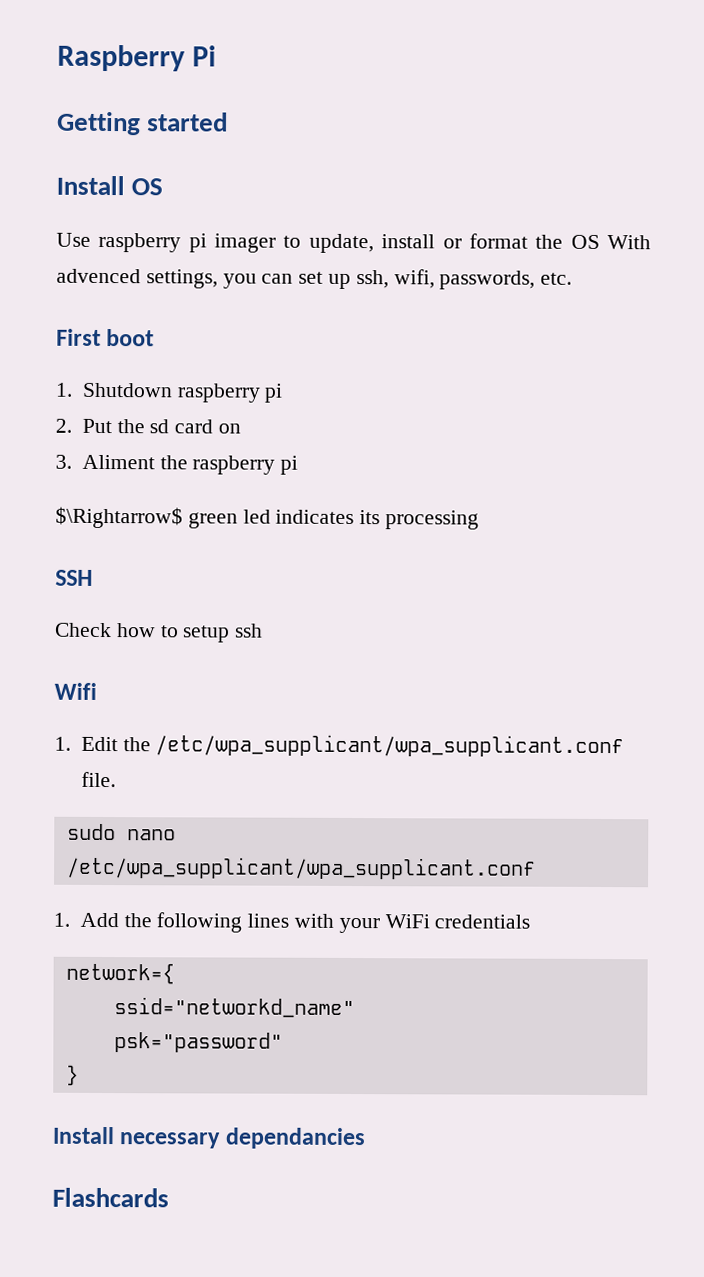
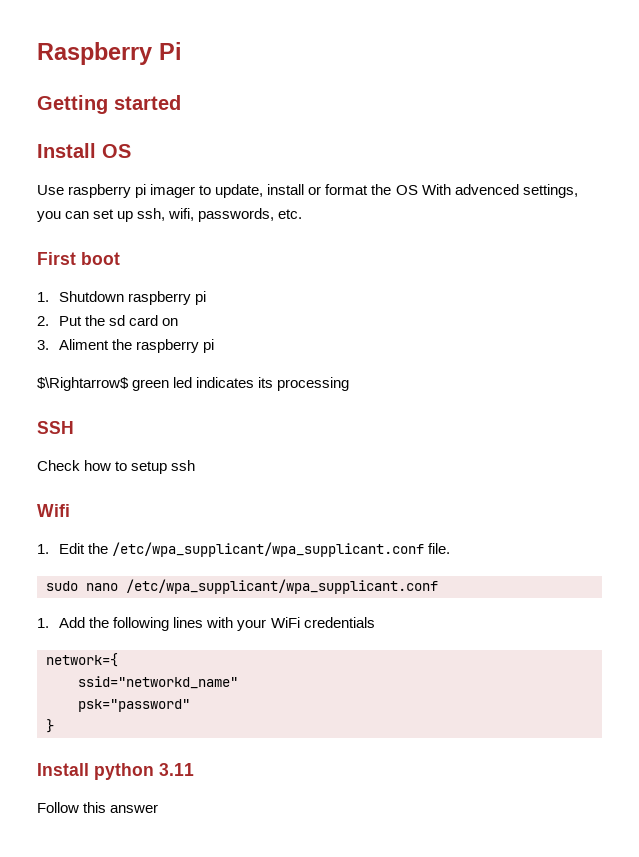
- Install necessary dependancies
- Flashcards
+ Install python 3.11
+ Follow this answer

